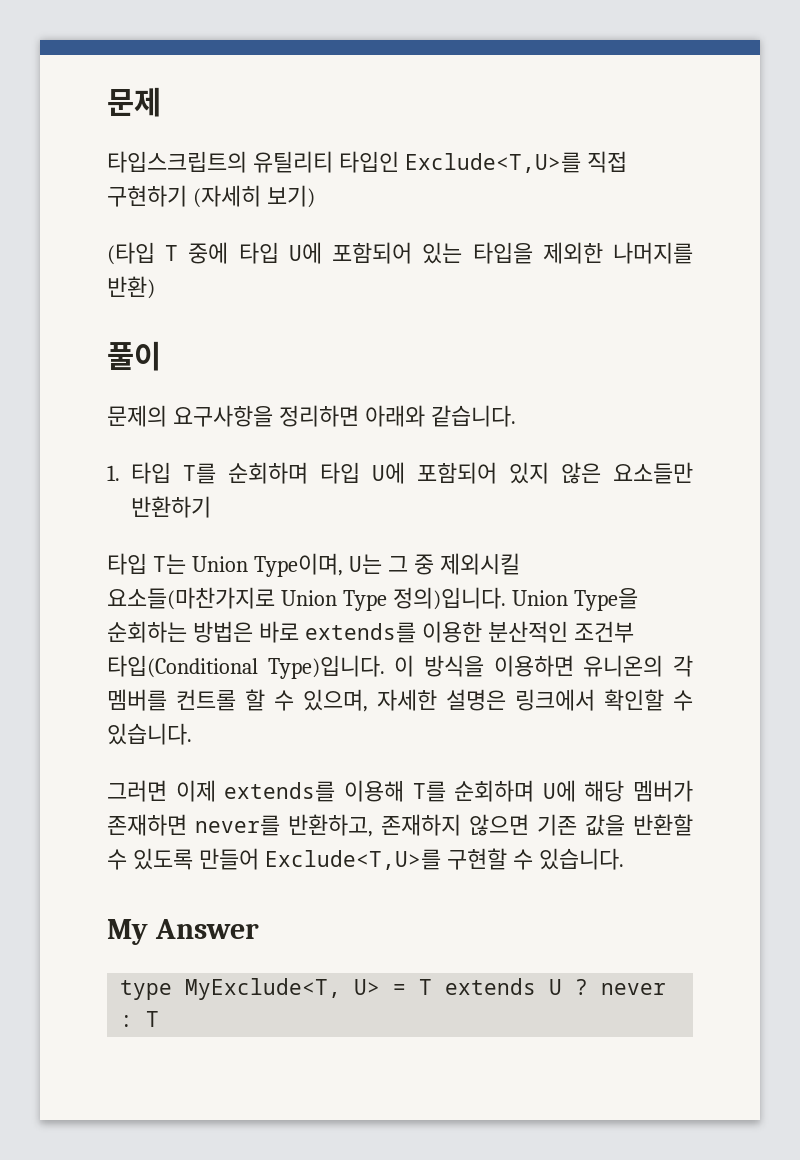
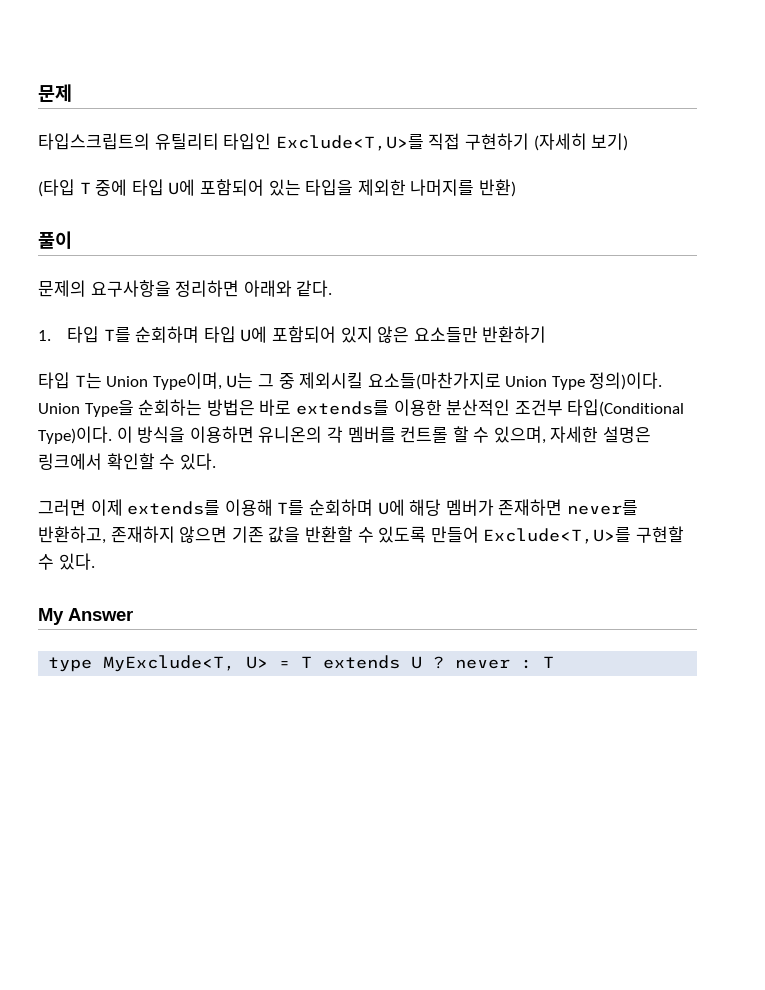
- 문제의 요구사항을 정리하면 아래와 같습니다.
+ 문제의 요구사항을 정리하면 아래와 같다.
- 타입 T는 Union Type이며, U는 그 중 제외시킬 요소들(마찬가지로 Union Type 정의)입니다.
+ 타입 T는 Union Type이며, U는 그 중 제외시킬 요소들(마찬가지로 Union Type 정의)이다.
- Union Type을 순회하는 방법은 바로 extends를 이용한 분산적인 조건부 타입(Conditional Type)입니다.
+ Union Type을 순회하는 방법은 바로 extends를 이용한 분산적인 조건부 타입(Conditional Type)이다.
- 이 방식을 이용하면 유니온의 각 멤버를 컨트롤 할 수 있으며, 자세한 설명은 링크에서 확인할 수 있습니다.
+ 이 방식을 이용하면 유니온의 각 멤버를 컨트롤 할 수 있으며, 자세한 설명은 링크에서 확인할 수 있다.
- 그러면 이제 extends를 이용해 T를 순회하며 U에 해당 멤버가 존재하면 never를 반환하고, 존재하지 않으면 기존 값을 반환할 수 있도록 만들어 Exclude<T,U>를 구현할 수 있습니다.
+ 그러면 이제 extends를 이용해 T를 순회하며 U에 해당 멤버가 존재하면 never를 반환하고, 존재하지 않으면 기존 값을 반환할 수 있도록 만들어 Exclude<T,U>를 구현할 수 있다.

